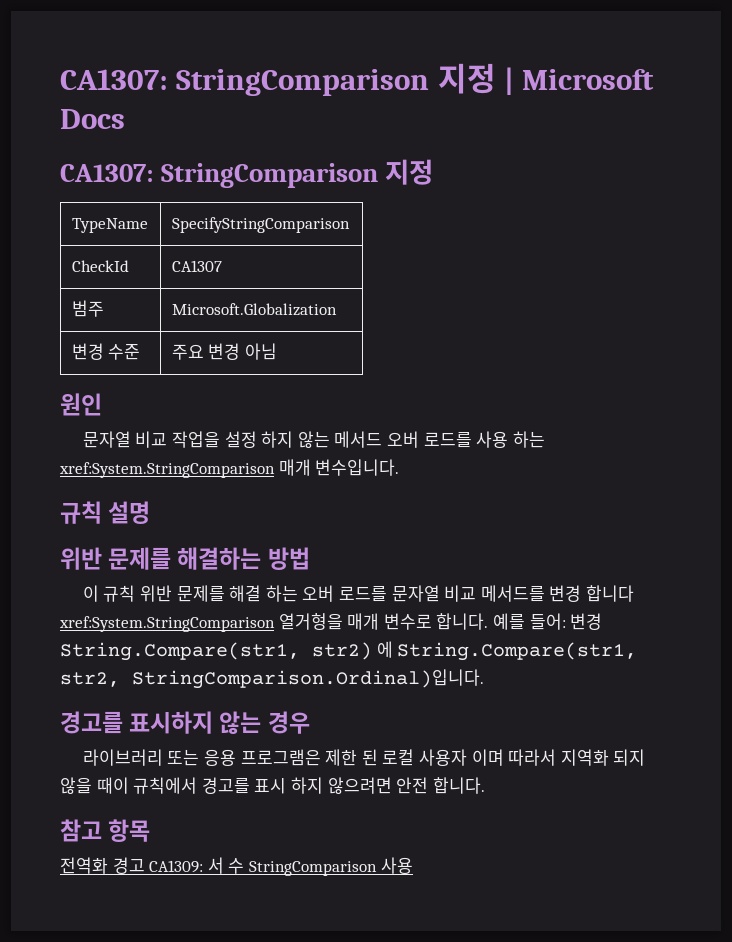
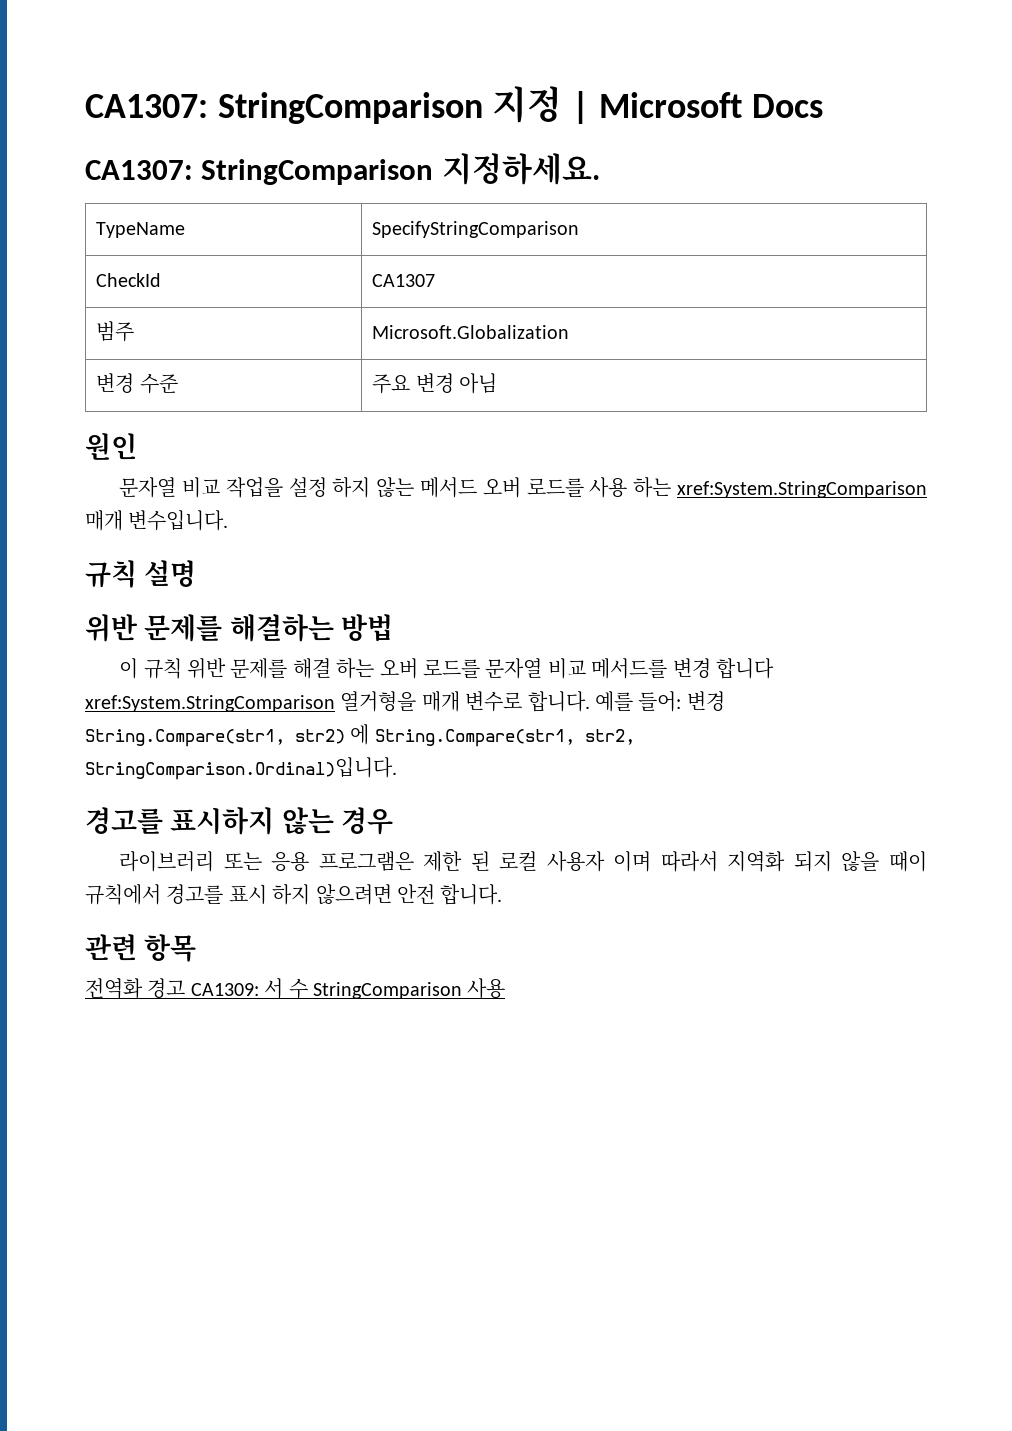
  CA1307: StringComparison 지정 | Microsoft Docs
- CA1307: StringComparison 지정
+ CA1307: StringComparison 지정하세요.
- 참고 항목
+ 관련 항목

